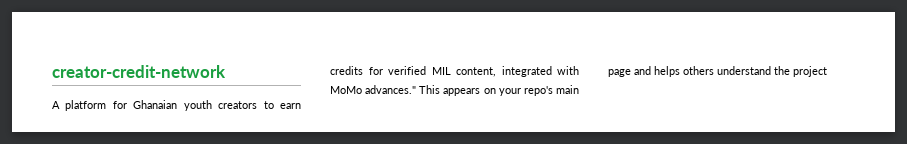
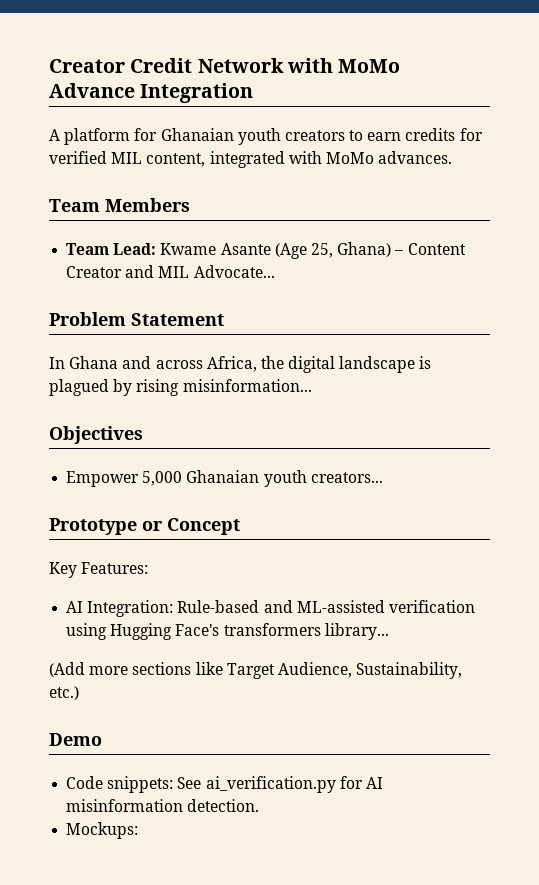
- creator-credit-network
+ Creator Credit Network with MoMo Advance Integration
- A platform for Ghanaian youth creators to earn credits for verified MIL content, integrated with MoMo advances." This appears on your repo's main page and helps others understand the project
+ A platform for Ghanaian youth creators to earn credits for verified MIL content, integrated with MoMo advances.
+ Team Members
+ Team Lead: Kwame Asante (Age 25, Ghana) – Content Creator and MIL Advocate...
+ Problem Statement
+ In Ghana and across Africa, the digital landscape is plagued by rising misinformation...
+ Objectives
+ Empower 5,000 Ghanaian youth creators...
+ Prototype or Concept
+ Key Features:
+ AI Integration: Rule-based and ML-assisted verification using Hugging Face's transformers library...
+ (Add more sections like Target Audience, Sustainability, etc.)
+ Demo
+ Code snippets: See ai_verification.py for AI misinformation detection.
+ Mockups:

